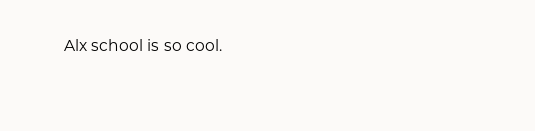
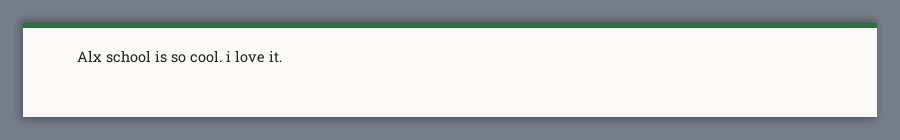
- Alx school is so cool.
+ Alx school is so cool. i love it.

